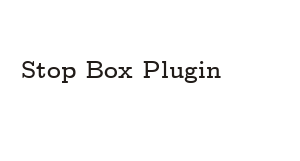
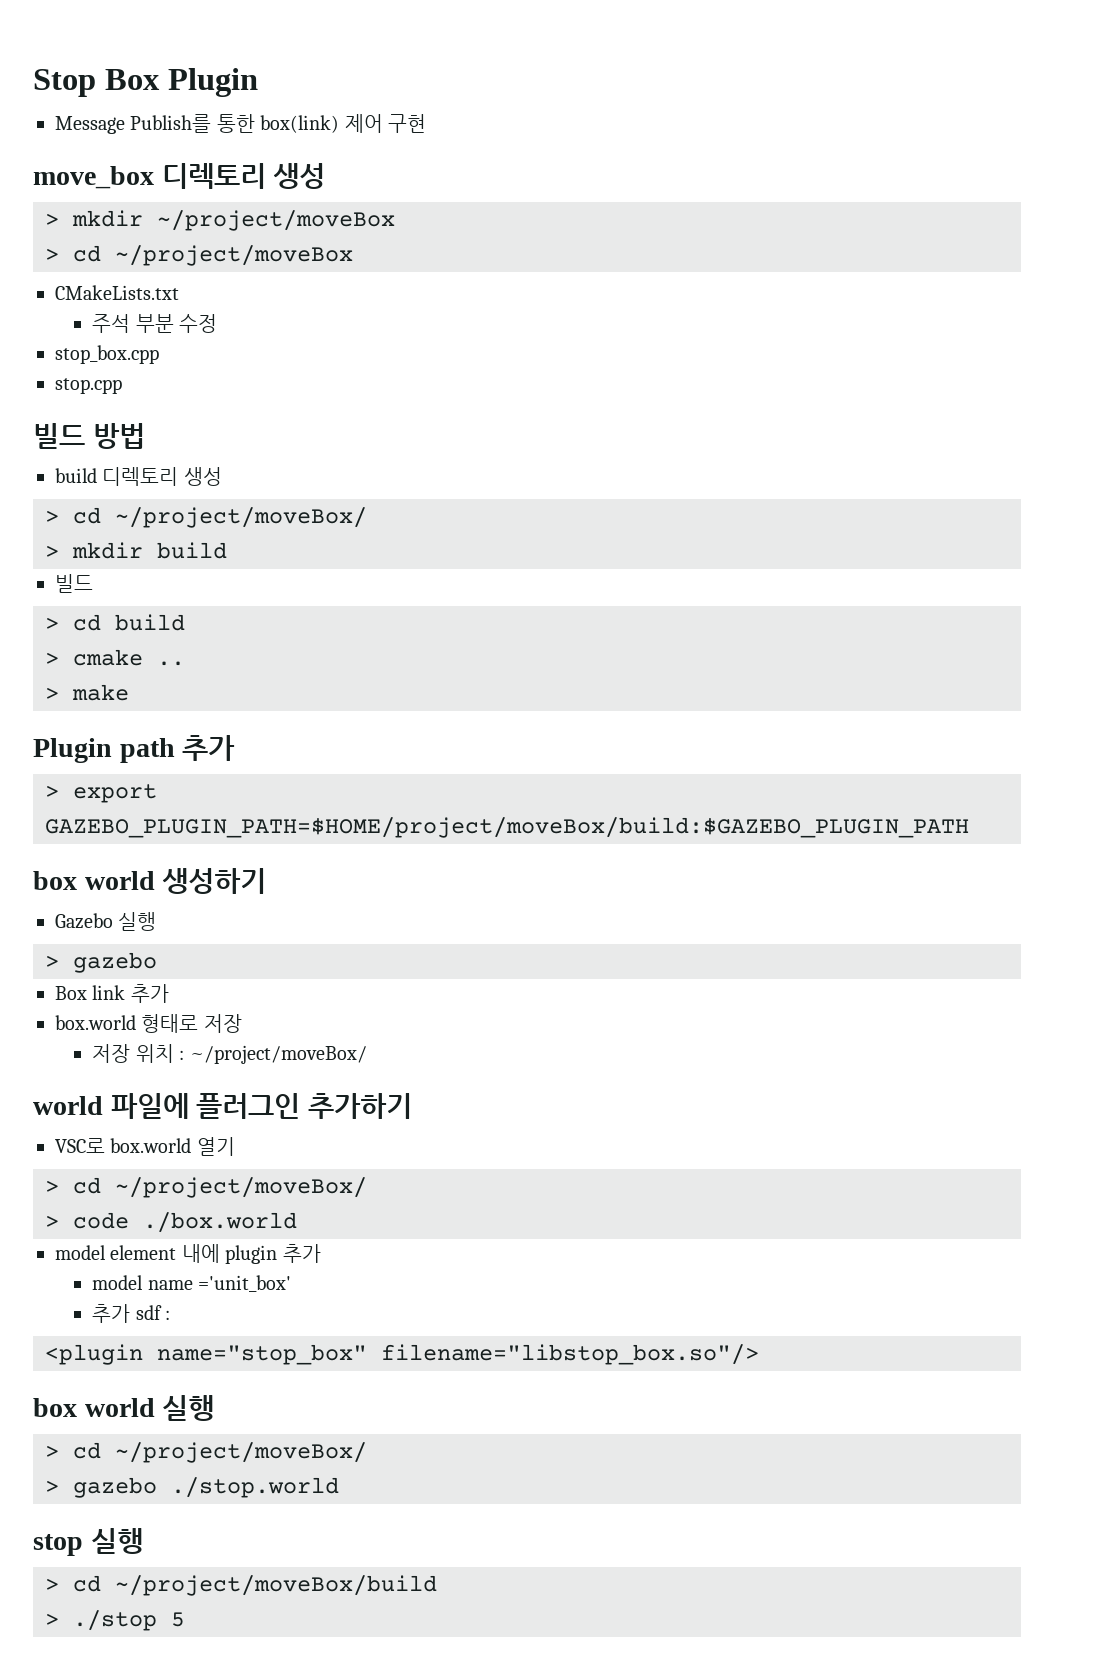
+ Message Publish를 통한 box(link) 제어 구현
+ move_box 디렉토리 생성
+ > mkdir ~/project/moveBox
+ > cd ~/project/moveBox
+ CMakeLists.txt
+ 주석 부분 수정
+ stop_box.cpp
+ stop.cpp
+ 빌드 방법
+ build 디렉토리 생성
+ > cd ~/project/moveBox/
+ > mkdir build
+ 빌드
+ > cd build
+ > cmake ..
+ > make
+ Plugin path 추가
+ > export GAZEBO_PLUGIN_PATH=$HOME/project/moveBox/build:$GAZEBO_PLUGIN_PATH
+ box world 생성하기
+ Gazebo 실행
+ > gazebo
+ Box link 추가
+ box.world 형태로 저장
+ 저장 위치 : ~/project/moveBox/
+ world 파일에 플러그인 추가하기
+ VSC로 box.world 열기
+ > cd ~/project/moveBox/
+ > code ./box.world
+ model element 내에 plugin 추가
+ model name ='unit_box'
+ 추가 sdf :
+ <plugin name="stop_box" filename="libstop_box.so"/>
+ box world 실행
+ > cd ~/project/moveBox/
+ > gazebo ./stop.world
+ stop 실행
+ > cd ~/project/moveBox/build
+ > ./stop 5

